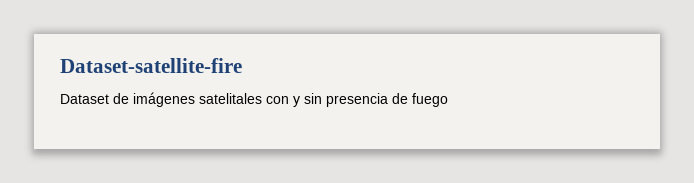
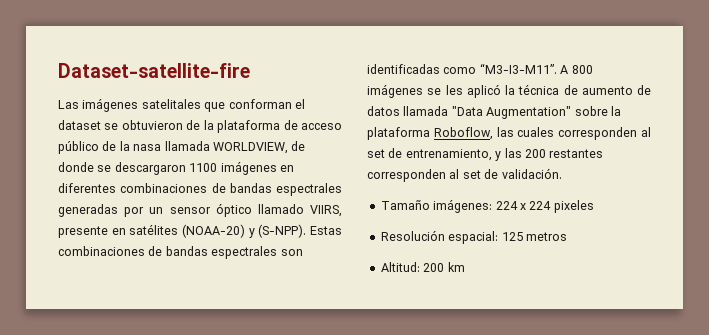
- Dataset de imágenes satelitales con y sin presencia de fuego
+ Las imágenes satelitales que conforman el dataset se obtuvieron de la plataforma de acceso público de la nasa llamada WORLDVIEW, de donde se descargaron 1100 imágenes en diferentes combinaciones de bandas espectrales generadas por un sensor óptico llamado VIIRS, presente en satélites (NOAA-20) y (S-NPP). Estas combinaciones de bandas espectrales son identificadas como “M3-I3-M11”. A 800 imágenes se les aplicó la técnica de aumento de datos llamada "Data Augmentation" sobre la plataforma Roboflow, las cuales corresponden al set de entrenamiento, y las 200 restantes corresponden al set de validación.
+ Tamaño imágenes: 224 x 224 pixeles
+ Resolución espacial: 125 metros
+ Altitud: 200 km

